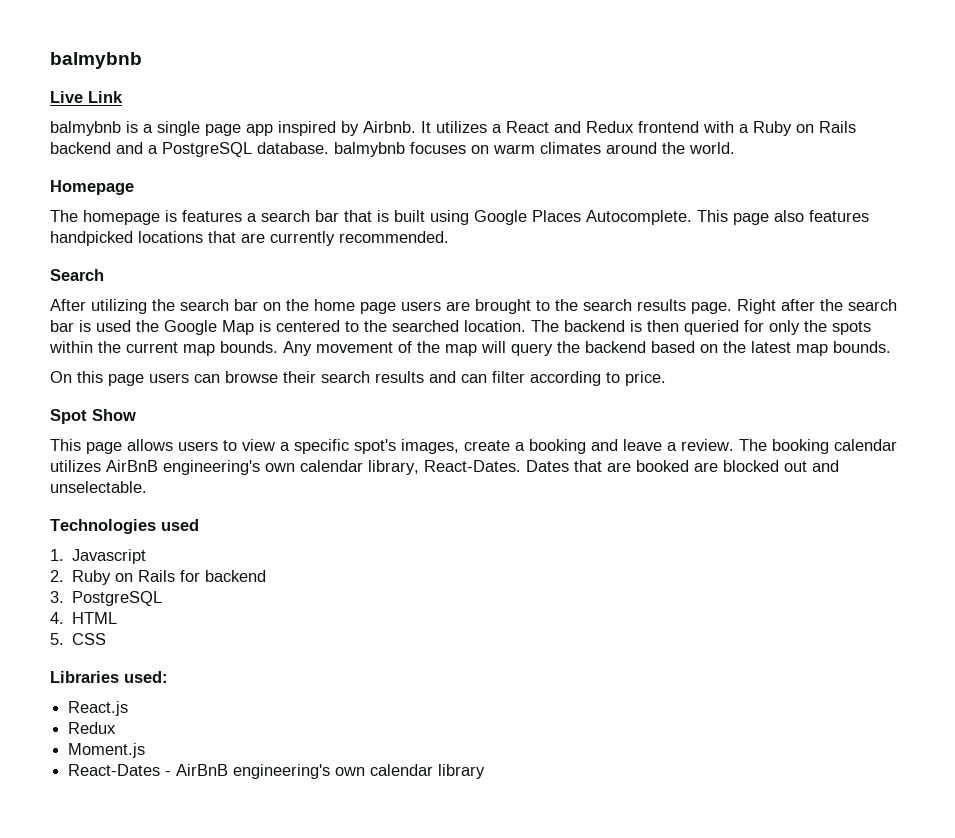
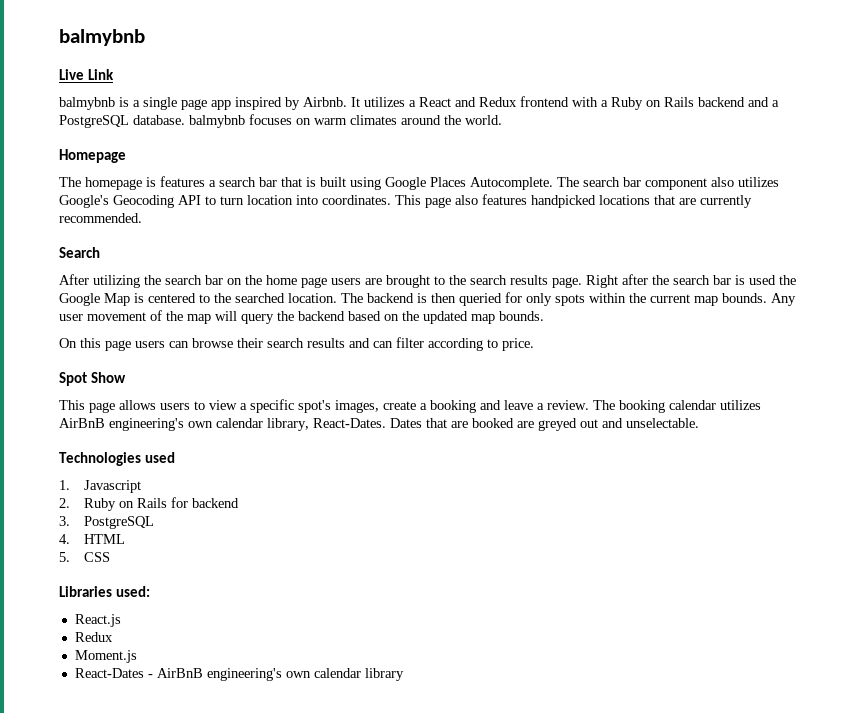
+ The search bar component also utilizes Google's Geocoding API to turn location into coordinates.
- The backend is then queried for only the spots within the current map bounds.
+ The backend is then queried for only spots within the current map bounds.
- Any movement of the map will query the backend based on the latest map bounds.
+ Any user movement of the map will query the backend based on the updated map bounds.
- Dates that are booked are blocked out and unselectable.
+ Dates that are booked are greyed out and unselectable.

